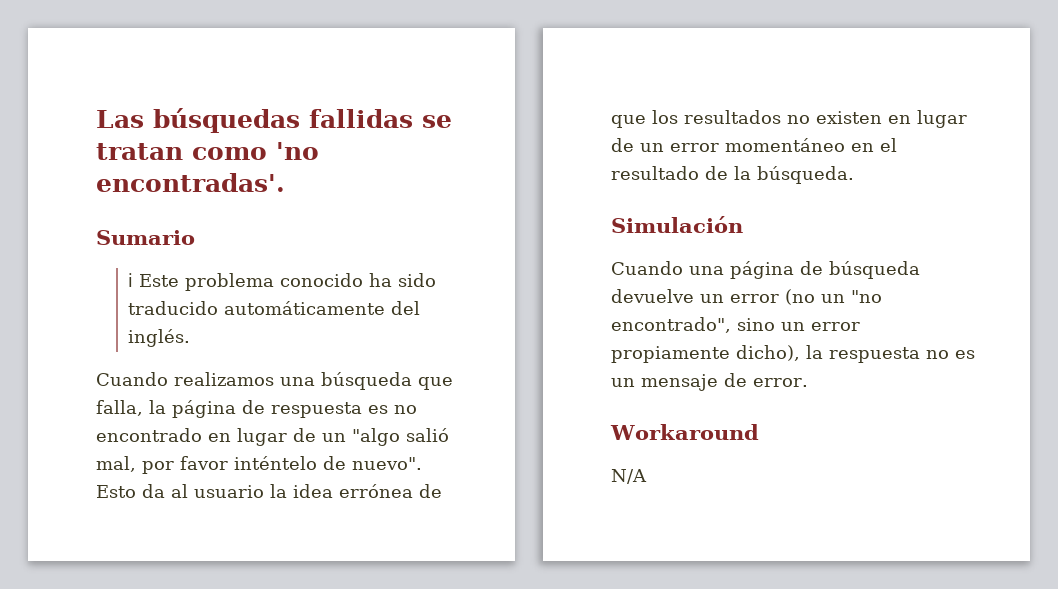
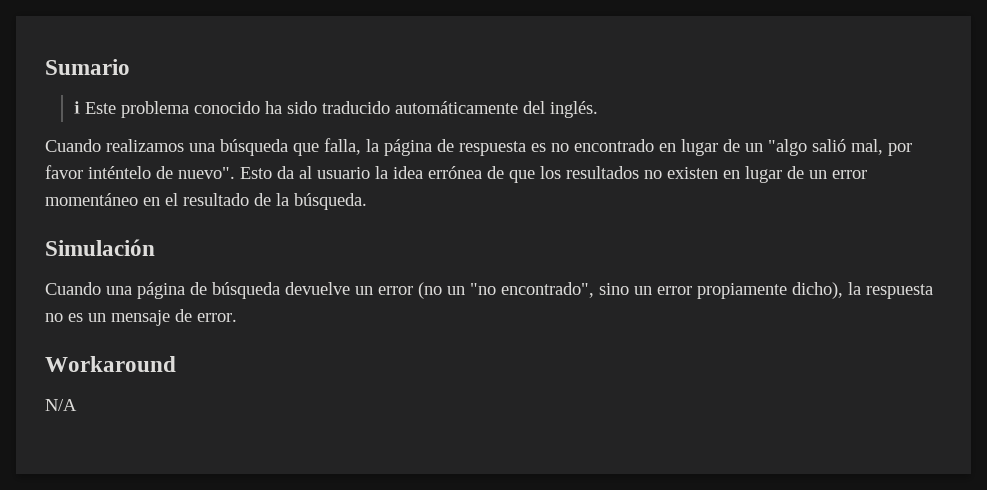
- Las búsquedas fallidas se tratan como 'no encontradas'.

